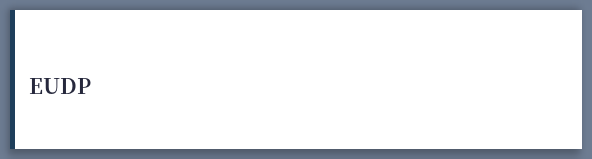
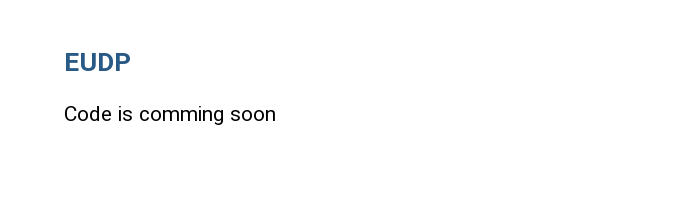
+ Code is comming soon

